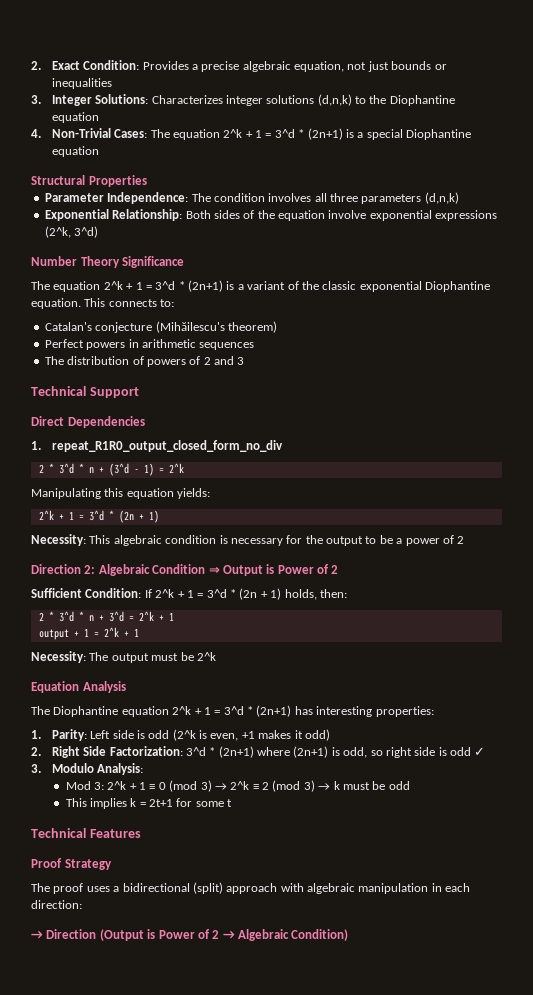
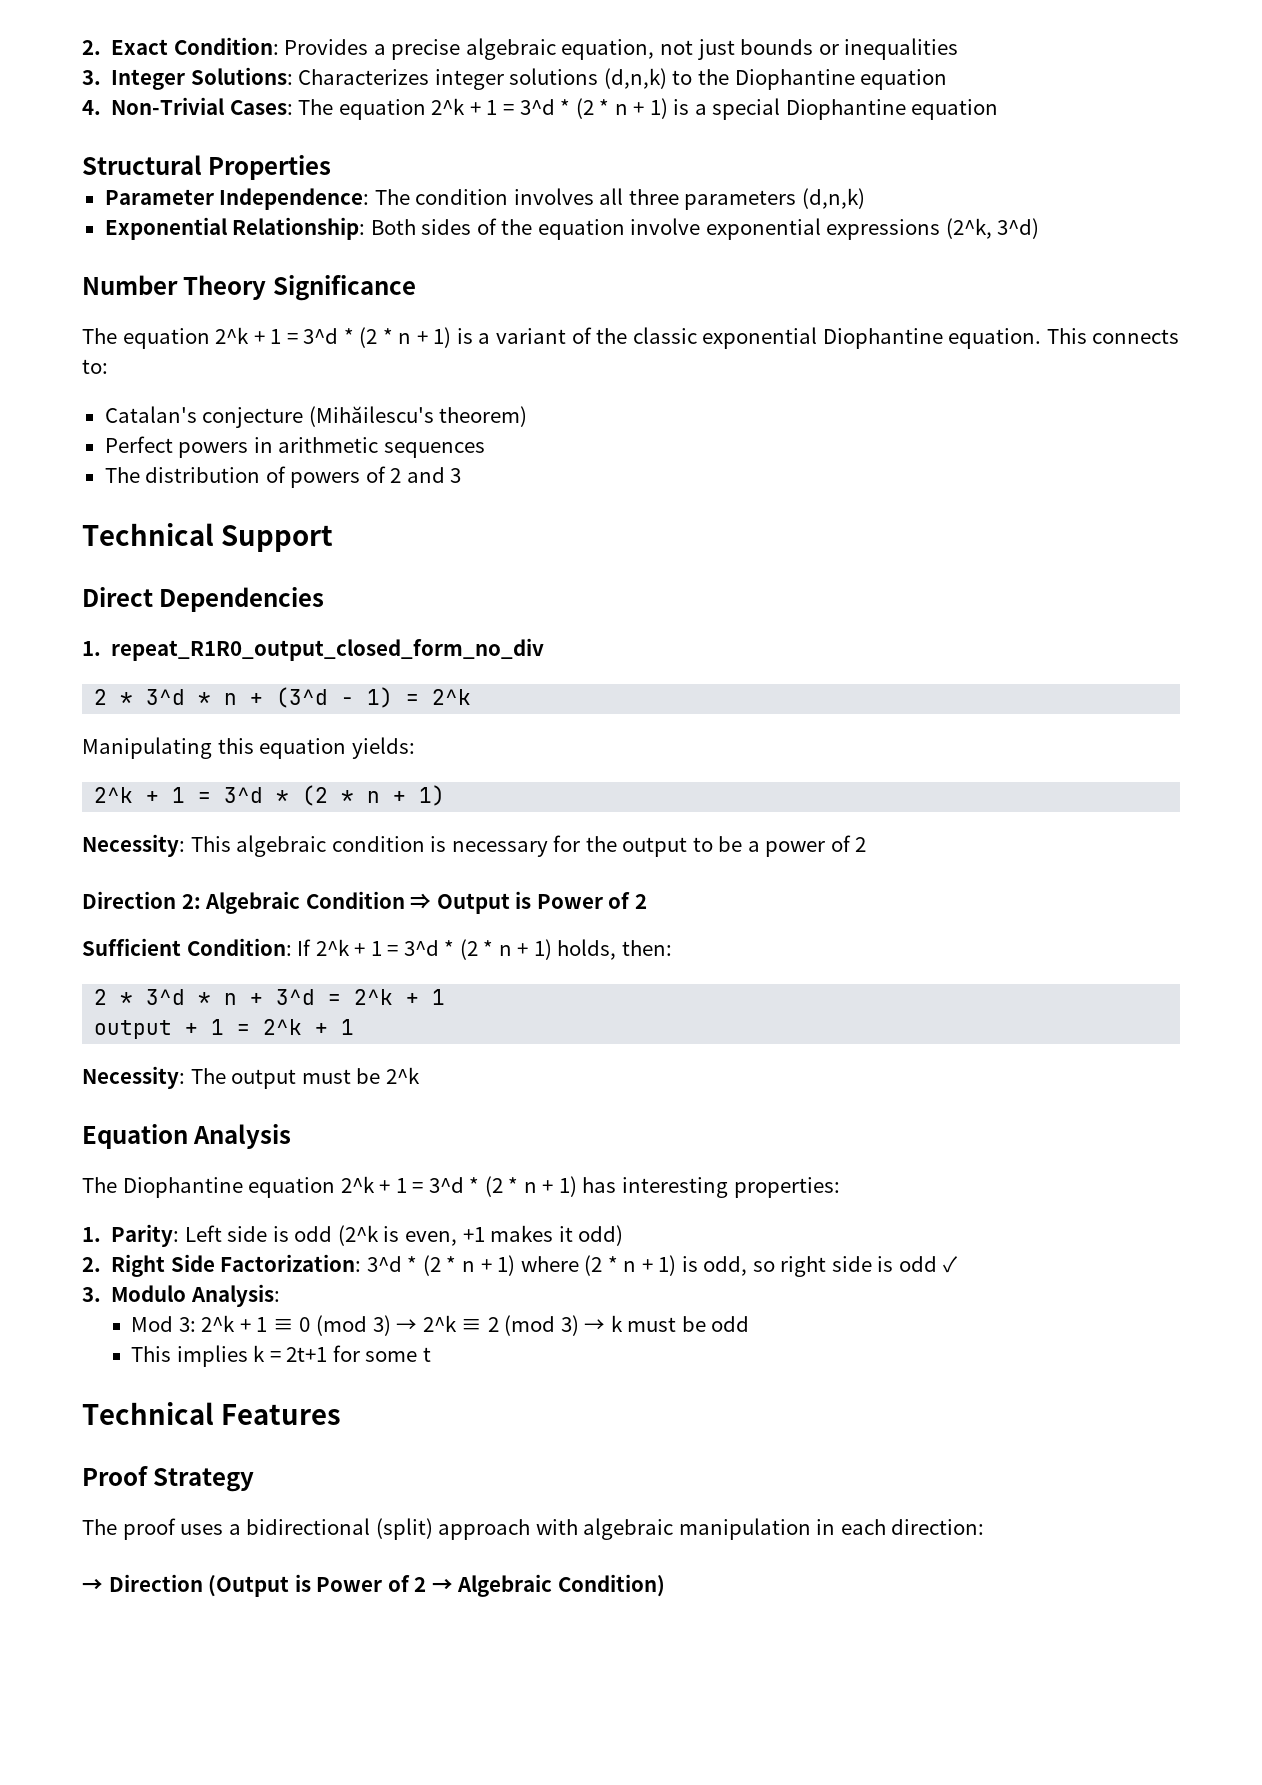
- 4. Non-Trivial Cases: The equation 2^k + 1 = 3^d * (2n+1) is a special Diophantine equation
+ 4. Non-Trivial Cases: The equation 2^k + 1 = 3^d * (2 * n + 1) is a special Diophantine equation
- The equation 2^k + 1 = 3^d * (2n+1) is a variant of the classic exponential Diophantine equation.
+ The equation 2^k + 1 = 3^d * (2 * n + 1) is a variant of the classic exponential Diophantine equation.
  Manipulating this equation yields:
- 2^k + 1 = 3^d * (2n + 1)
+ 2^k + 1 = 3^d * (2 * n + 1)
- Sufficient Condition: If 2^k + 1 = 3^d * (2n + 1) holds, then:
+ Sufficient Condition: If 2^k + 1 = 3^d * (2 * n + 1) holds, then:
- The Diophantine equation 2^k + 1 = 3^d * (2n+1) has interesting properties:
+ The Diophantine equation 2^k + 1 = 3^d * (2 * n + 1) has interesting properties:
- 2. Right Side Factorization: 3^d * (2n+1) where (2n+1) is odd, so right side is odd ✓
+ 2. Right Side Factorization: 3^d * (2 * n + 1) where (2 * n + 1) is odd, so right side is odd ✓

